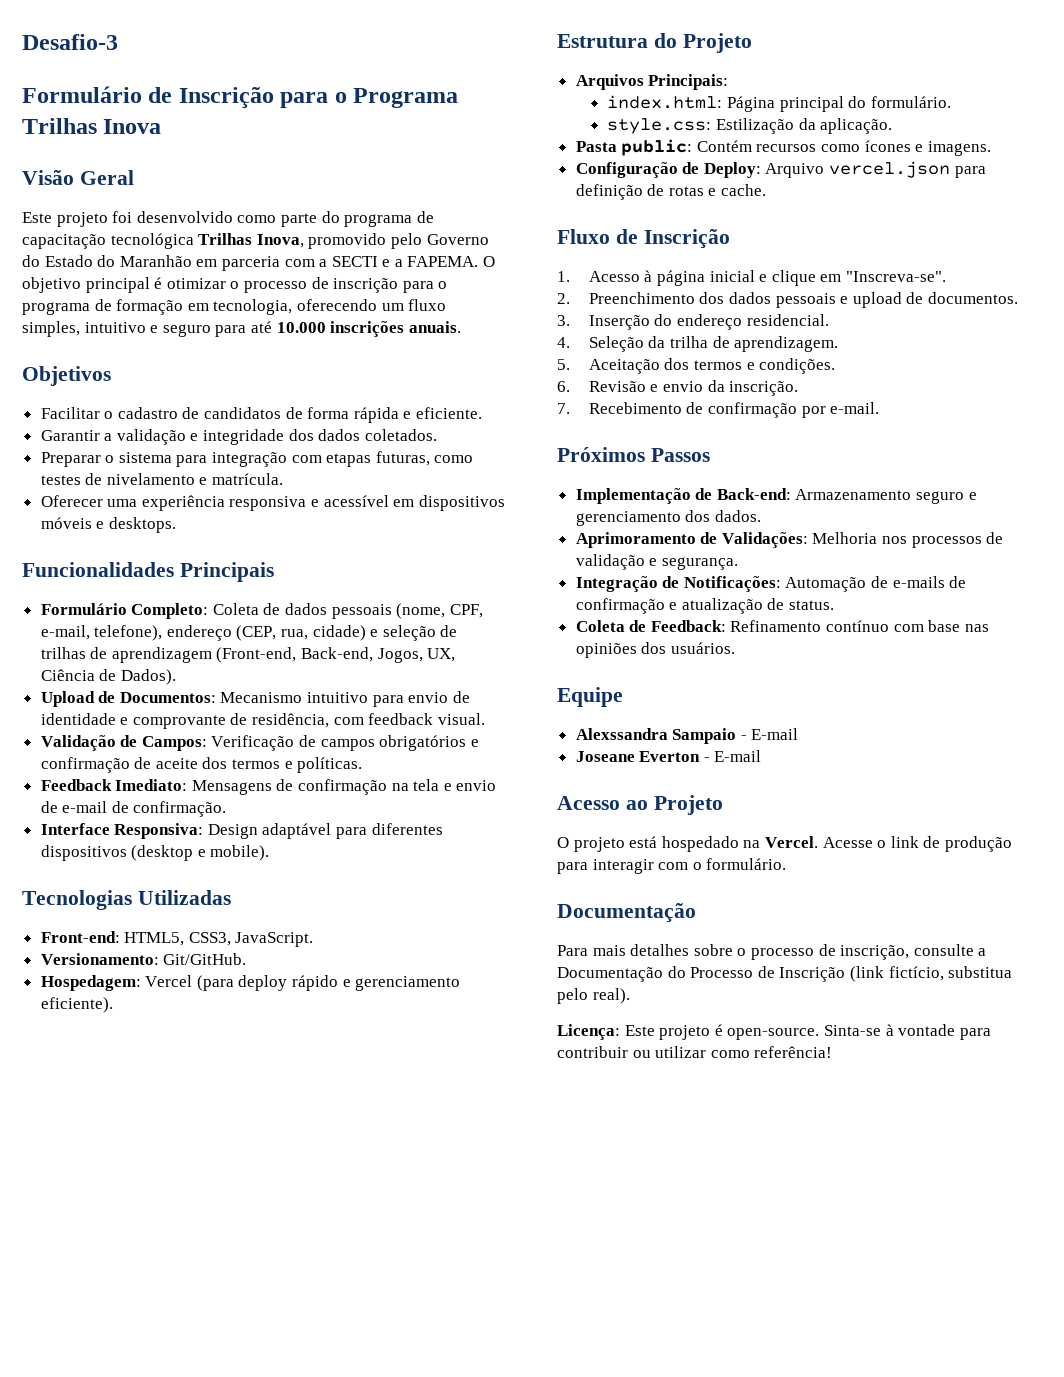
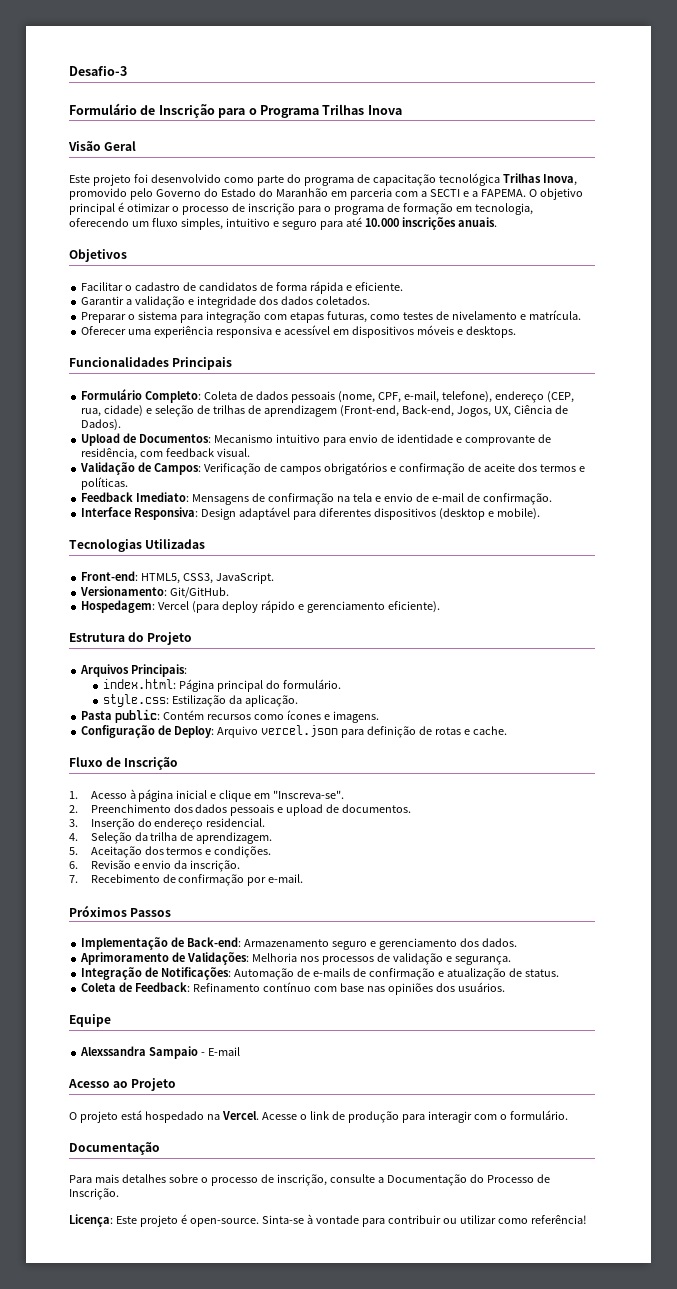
- Joseane Everton - E-mail
- Para mais detalhes sobre o processo de inscrição, consulte a Documentação do Processo de Inscrição (link fictício, substitua pelo real).
+ Para mais detalhes sobre o processo de inscrição, consulte a Documentação do Processo de Inscrição.

